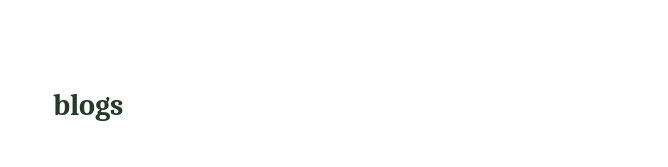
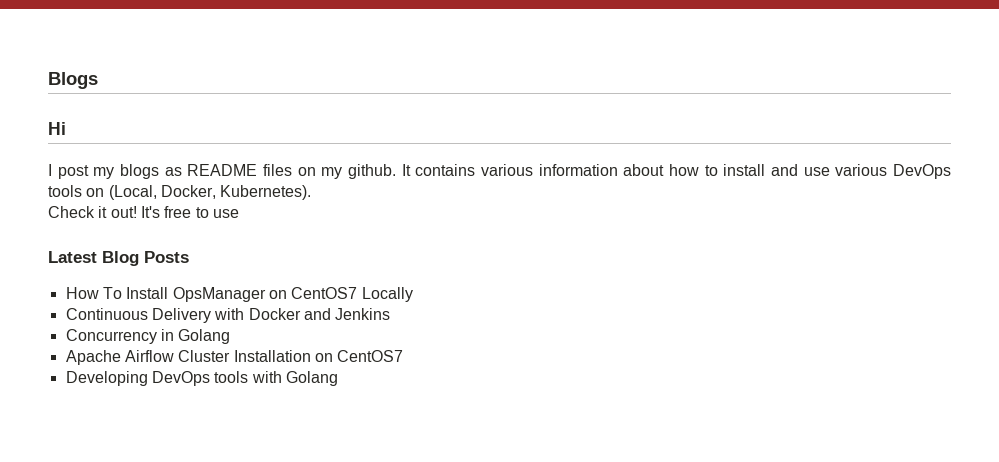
- blogs
+ Blogs
+ Hi
+ I post my blogs as README files on my github. It contains various information about how to install and use various DevOps tools on (Local, Docker, Kubernetes).
+ Check it out! It's free to use
+ Latest Blog Posts
+ How To Install OpsManager on CentOS7 Locally
+ Continuous Delivery with Docker and Jenkins
+ Concurrency in Golang
+ Apache Airflow Cluster Installation on CentOS7
+ Developing DevOps tools with Golang

